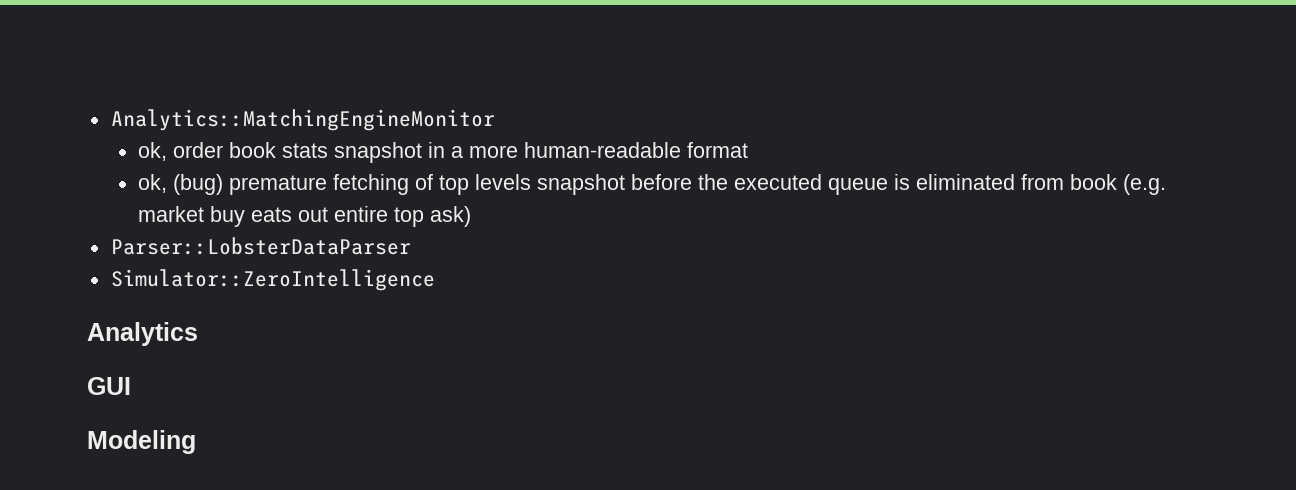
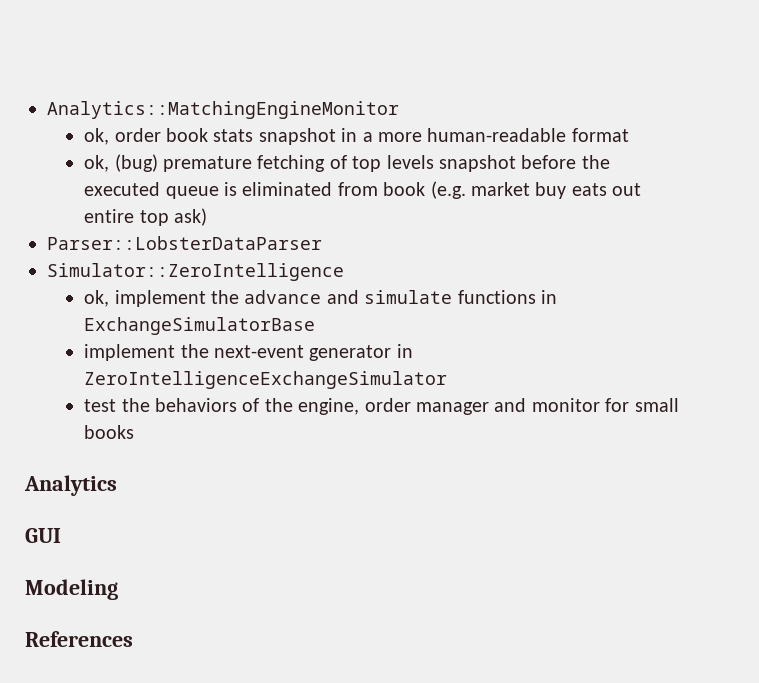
+ ok, implement the advance and simulate functions in ExchangeSimulatorBase
+ implement the next-event generator in ZeroIntelligenceExchangeSimulator
+ test the behaviors of the engine, order manager and monitor for small books
+ References

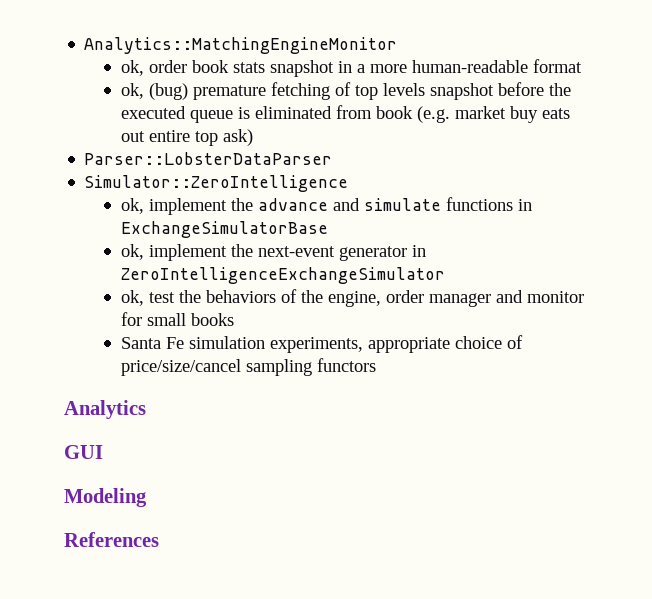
- implement the next-event generator in ZeroIntelligenceExchangeSimulator
+ ok, implement the next-event generator in ZeroIntelligenceExchangeSimulator
- test the behaviors of the engine, order manager and monitor for small books
+ ok, test the behaviors of the engine, order manager and monitor for small books
+ Santa Fe simulation experiments, appropriate choice of price/size/cancel sampling functors

